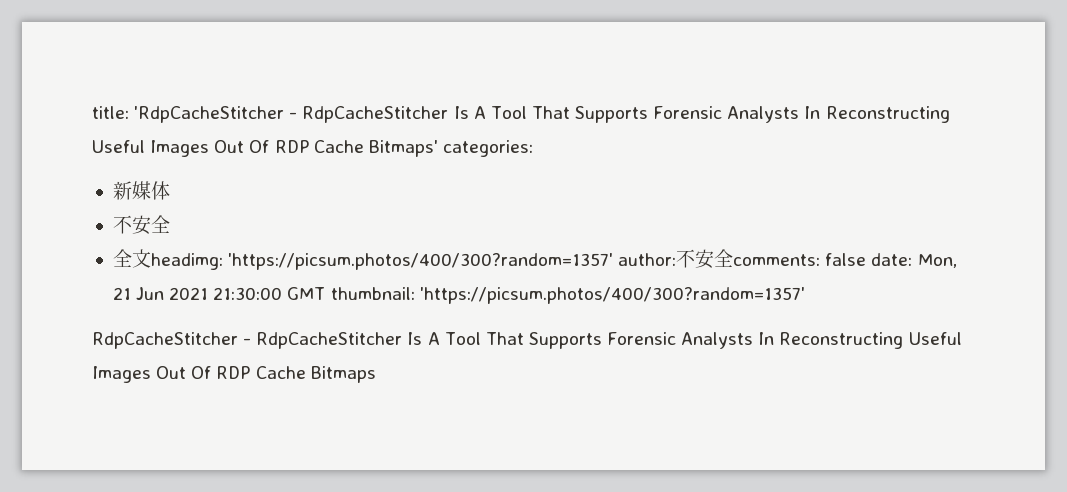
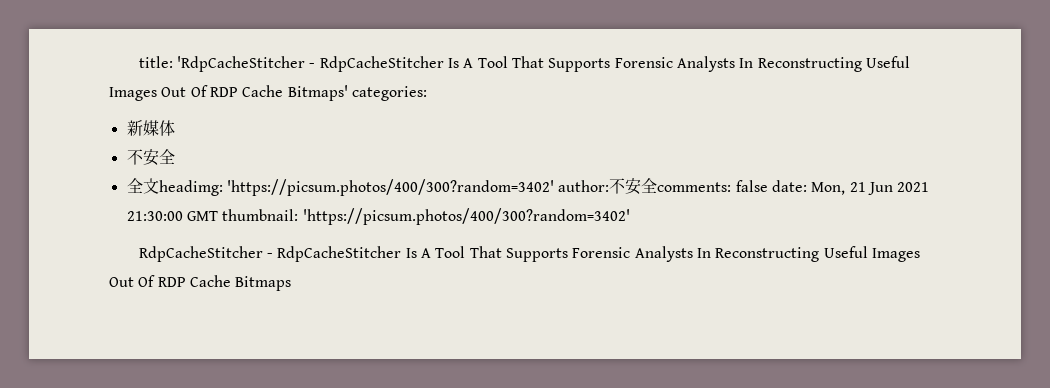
- 全文headimg: 'https://picsum.photos/400/300?random=1357' author:不安全comments: false date: Mon, 21 Jun 2021 21:30:00 GMT thumbnail: 'https://picsum.photos/400/300?random=1357'
+ 全文headimg: 'https://picsum.photos/400/300?random=3402' author:不安全comments: false date: Mon, 21 Jun 2021 21:30:00 GMT thumbnail: 'https://picsum.photos/400/300?random=3402'

